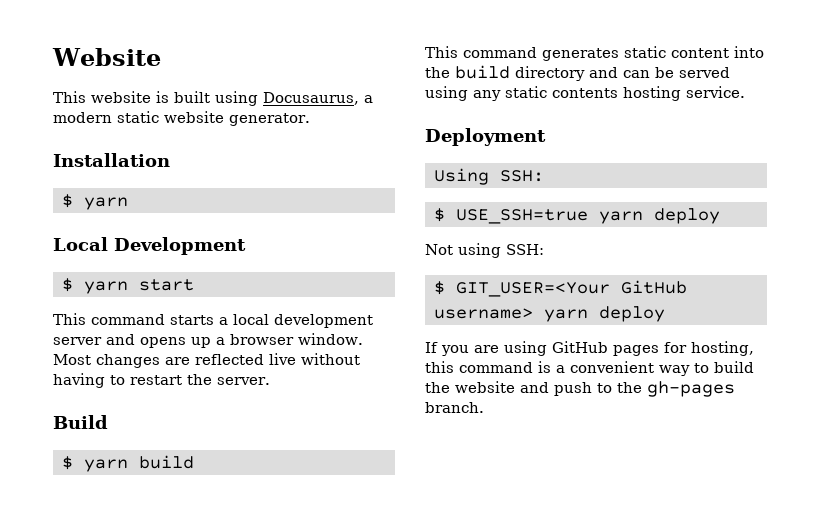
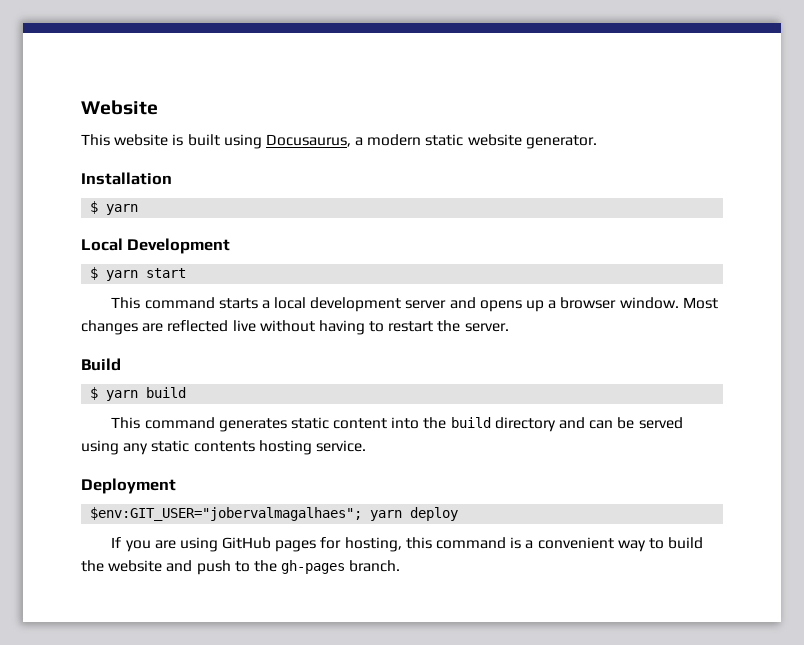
- Using SSH:
- $ USE_SSH=true yarn deploy
- Not using SSH:
- $ GIT_USER=<Your GitHub username> yarn deploy
+ $env:GIT_USER="jobervalmagalhaes"; yarn deploy

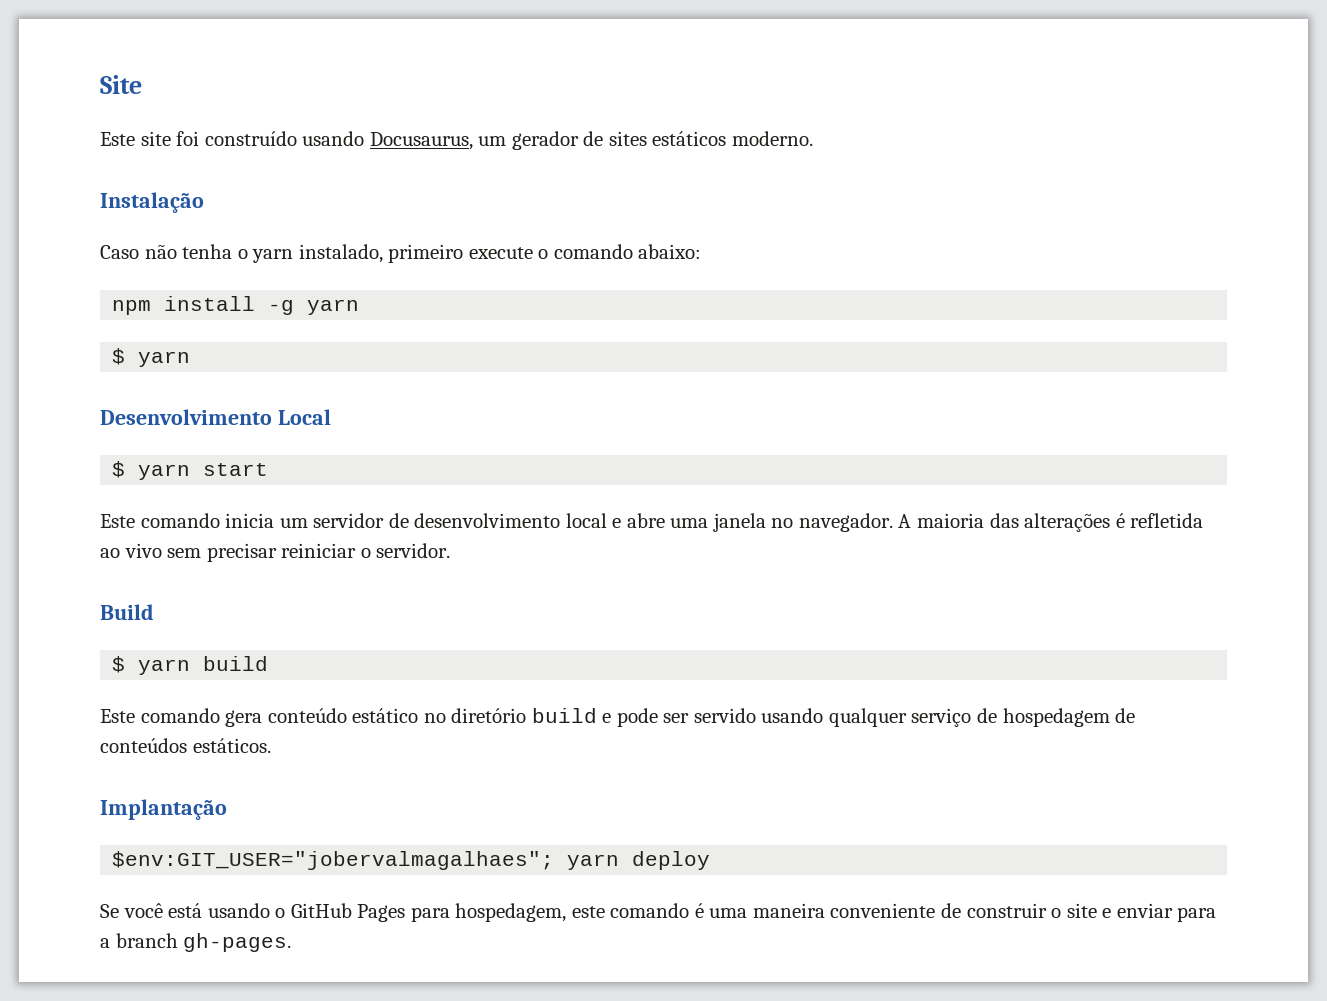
- Website
- This website is built using Docusaurus, a modern static website generator.
- Installation
+ Site
+ Este site foi construído usando Docusaurus, um gerador de sites estáticos moderno.
+ Instalação
+ Caso não tenha o yarn instalado, primeiro execute o comando abaixo:
+ npm install -g yarn
- Local Development
+ Desenvolvimento Local
- This command starts a local development server and opens up a browser window. Most changes are reflected live without having to restart the server.
+ Este comando inicia um servidor de desenvolvimento local e abre uma janela no navegador. A maioria das alterações é refletida ao vivo sem precisar reiniciar o servidor.
  Build
  $ yarn build
- This command generates static content into the build directory and can be served using any static contents hosting service.
- Deployment
+ Este comando gera conteúdo estático no diretório build e pode ser servido usando qualquer serviço de hospedagem de conteúdos estáticos.
+ Implantação
  $env:GIT_USER="jobervalmagalhaes"; yarn deploy
- If you are using GitHub pages for hosting, this command is a convenient way to build the website and push to the gh-pages branch.
+ Se você está usando o GitHub Pages para hospedagem, este comando é uma maneira conveniente de construir o site e enviar para a branch gh-pages.

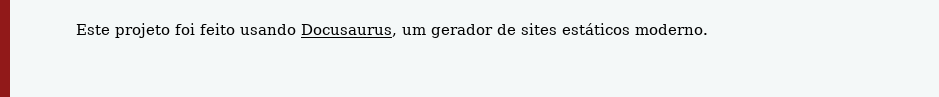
- Site
- Este site foi construído usando Docusaurus, um gerador de sites estáticos moderno.
+ Este projeto foi feito usando Docusaurus, um gerador de sites estáticos moderno.
- Instalação
- Caso não tenha o yarn instalado, primeiro execute o comando abaixo:
- npm install -g yarn
- $ yarn
- Desenvolvimento Local
- $ yarn start
- Este comando inicia um servidor de desenvolvimento local e abre uma janela no navegador. A maioria das alterações é refletida ao vivo sem precisar reiniciar o servidor.
- Build
- $ yarn build
- Este comando gera conteúdo estático no diretório build e pode ser servido usando qualquer serviço de hospedagem de conteúdos estáticos.
- Implantação
- $env:GIT_USER="jobervalmagalhaes"; yarn deploy
- Se você está usando o GitHub Pages para hospedagem, este comando é uma maneira conveniente de construir o site e enviar para a branch gh-pages.

